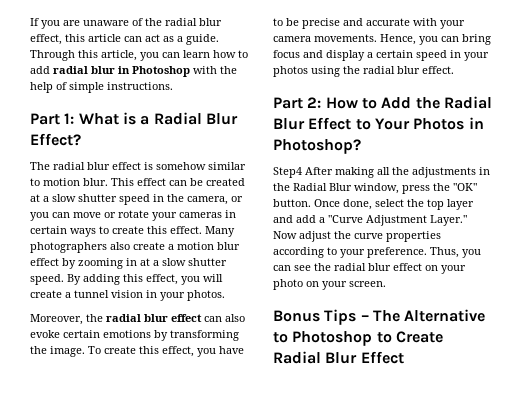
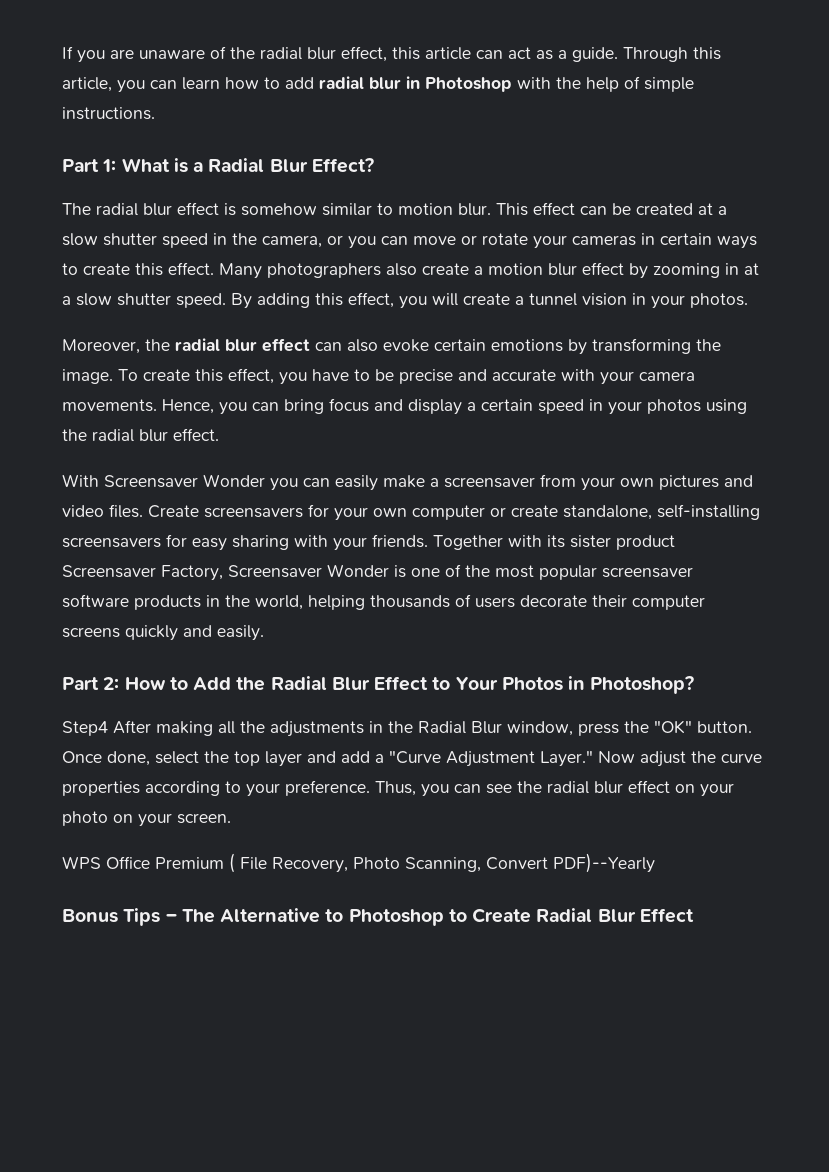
+ With Screensaver Wonder you can easily make a screensaver from your own pictures and video files. Create screensavers for your own computer or create standalone, self-installing screensavers for easy sharing with your friends. Together with its sister product Screensaver Factory, Screensaver Wonder is one of the most popular screensaver software products in the world, helping thousands of users decorate their computer screens quickly and easily.
+ WPS Office Premium ( File Recovery, Photo Scanning, Convert PDF)--Yearly

